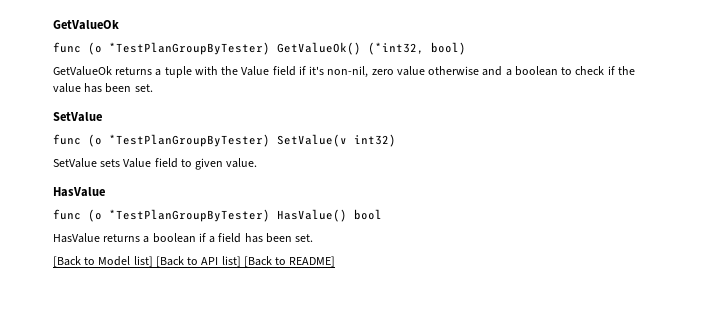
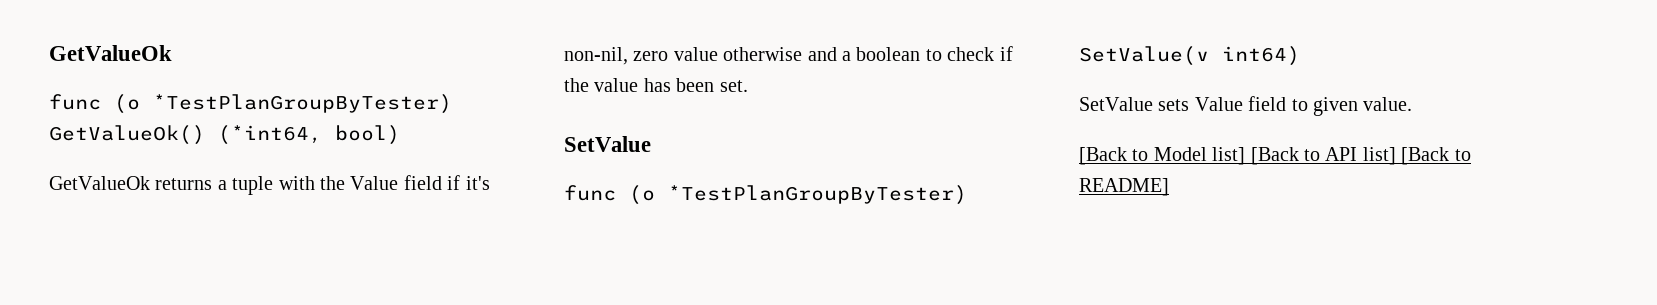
- func (o *TestPlanGroupByTester) GetValueOk() (*int32, bool)
+ func (o *TestPlanGroupByTester) GetValueOk() (*int64, bool)
- func (o *TestPlanGroupByTester) SetValue(v int32)
+ func (o *TestPlanGroupByTester) SetValue(v int64)
  SetValue sets Value field to given value.
- HasValue
- func (o *TestPlanGroupByTester) HasValue() bool
- HasValue returns a boolean if a field has been set.

